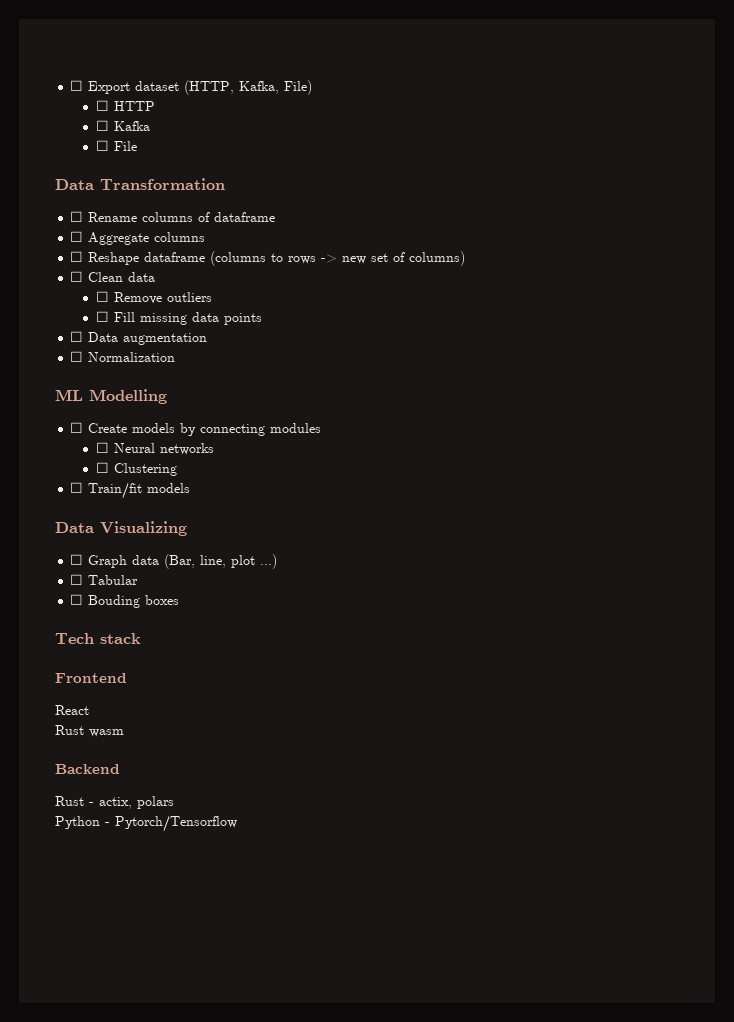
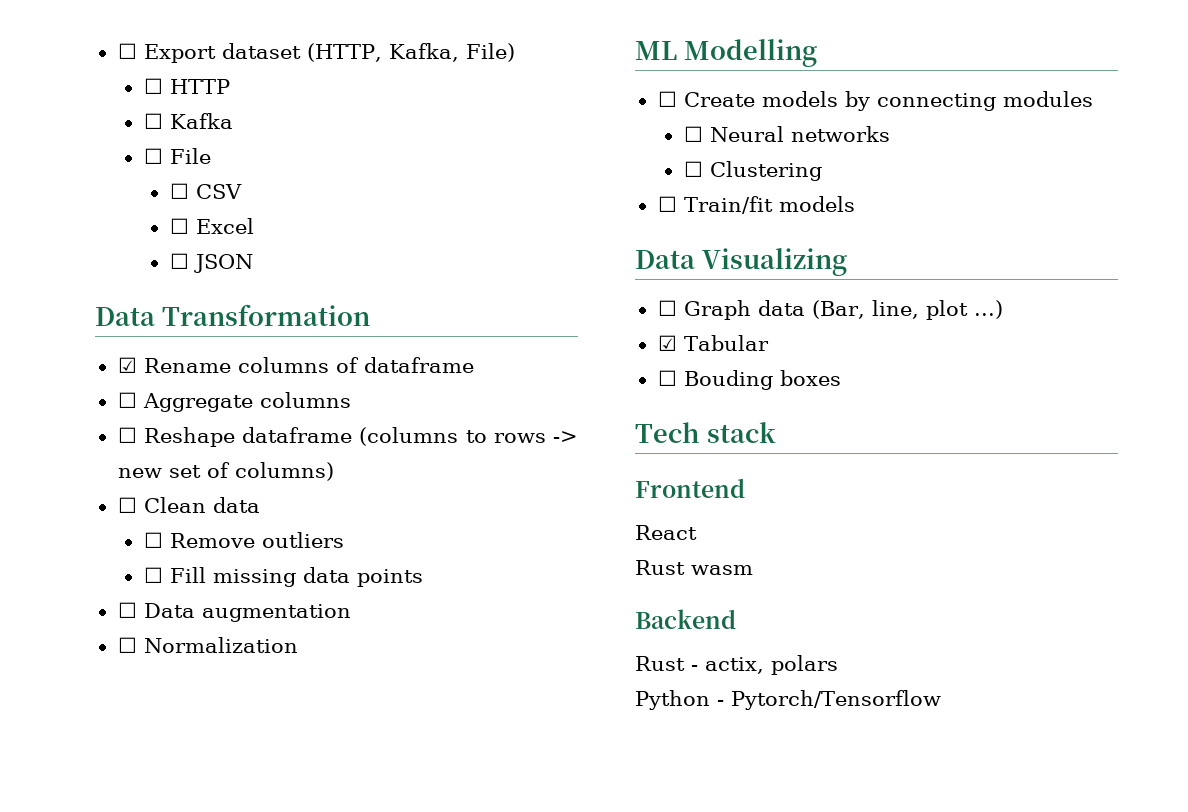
+ ☐ CSV
+ ☐ Excel
+ ☐ JSON
- ☐ Rename columns of dataframe
+ ☑ Rename columns of dataframe
- ☐ Tabular
+ ☑ Tabular

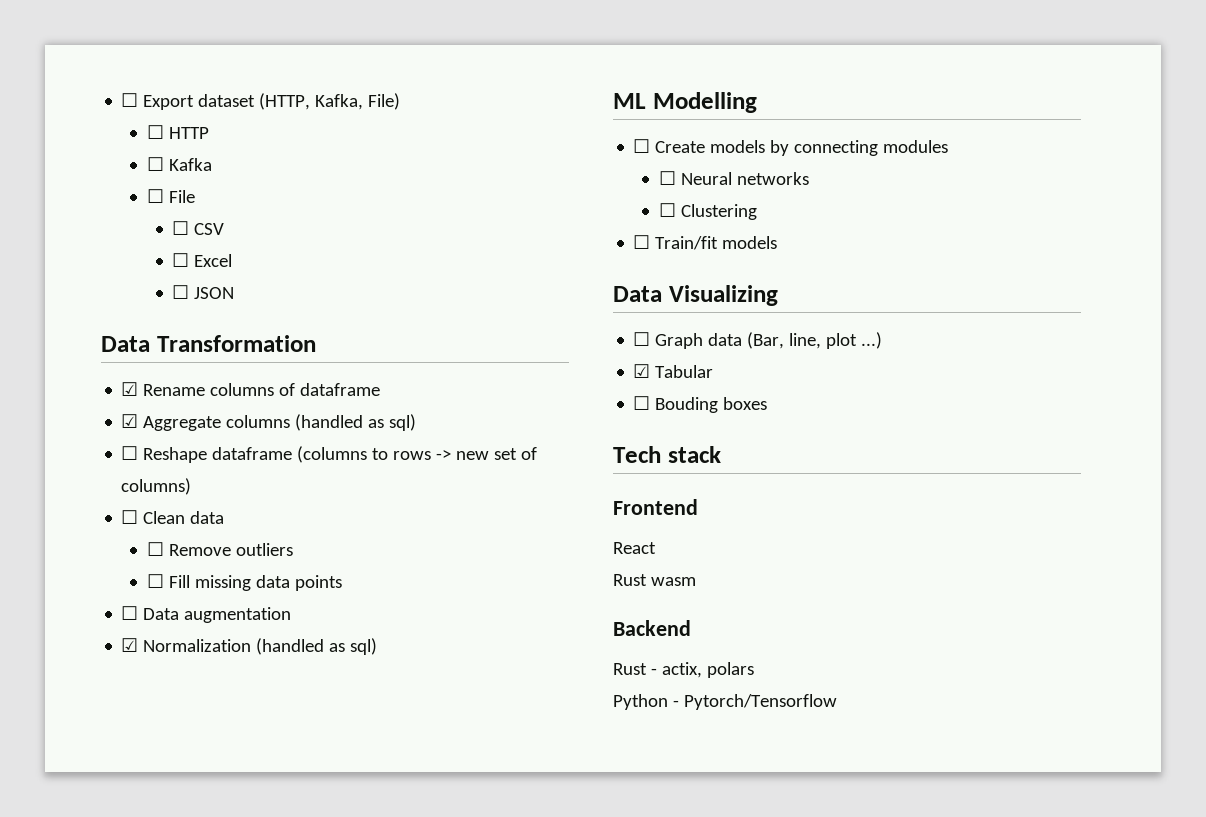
- ☐ Aggregate columns
+ ☑ Aggregate columns (handled as sql)
- ☐ Normalization
+ ☑ Normalization (handled as sql)

